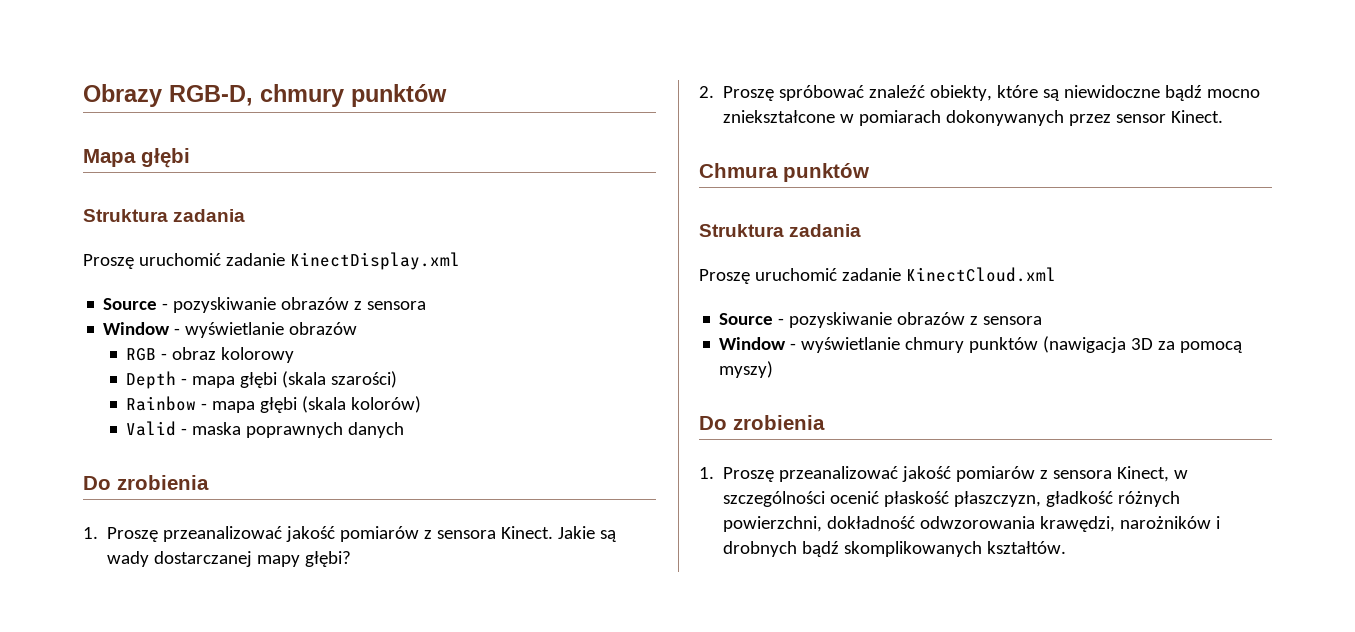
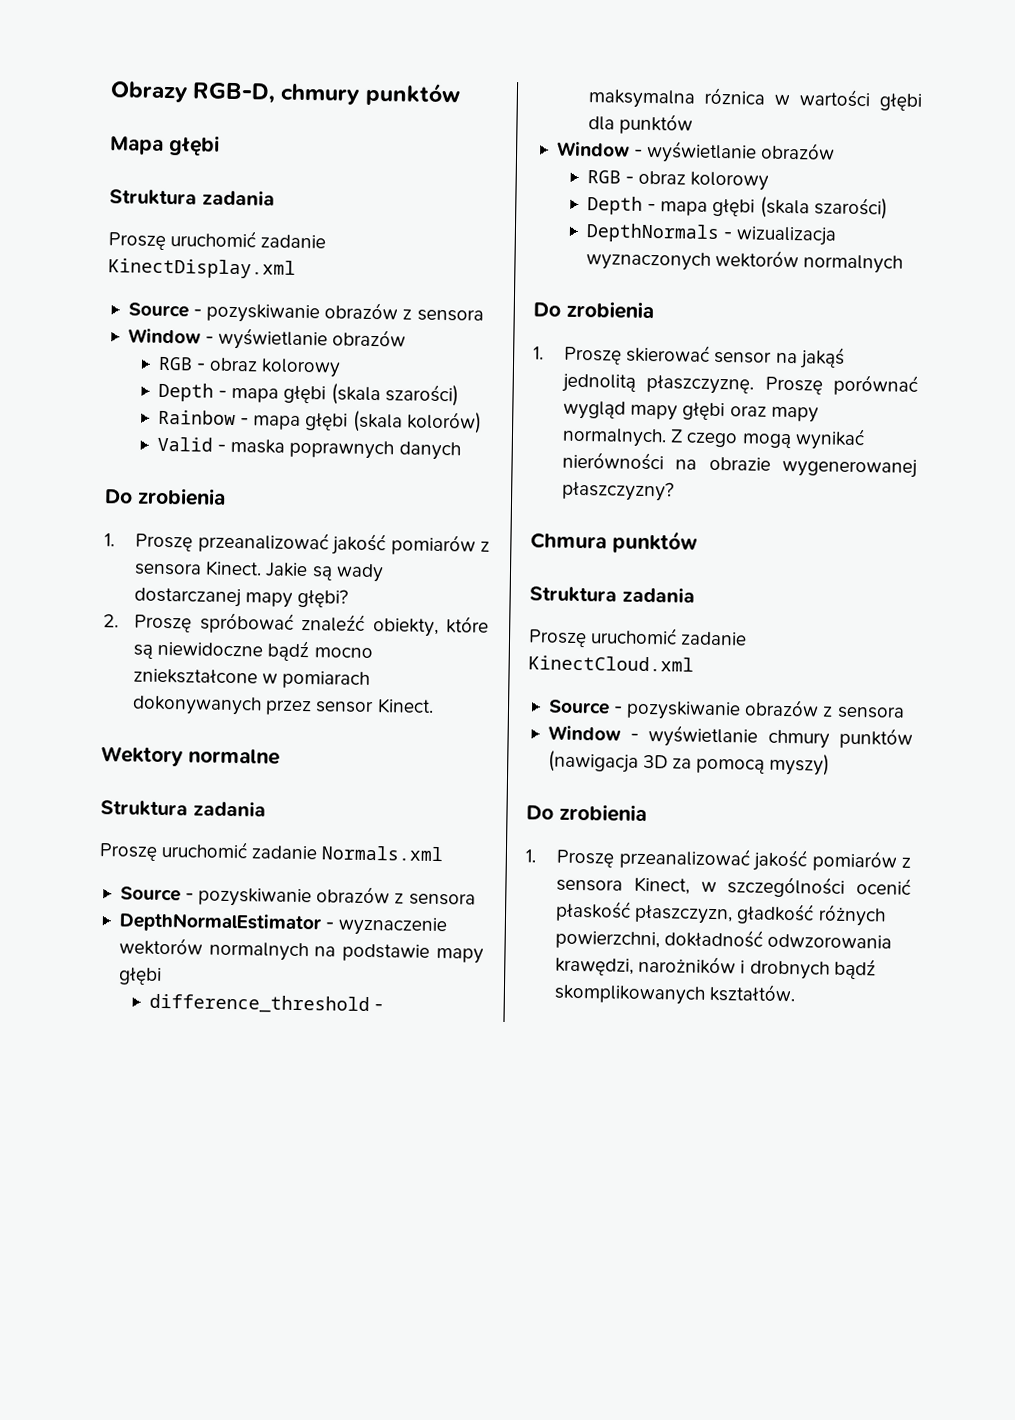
+ Wektory normalne
+ Struktura zadania
+ Proszę uruchomić zadanie Normals.xml
+ Source - pozyskiwanie obrazów z sensora
+ DepthNormalEstimator - wyznaczenie wektorów normalnych na podstawie mapy głębi
+ difference_threshold - maksymalna róznica w wartości głębi dla punktów
+ Window - wyświetlanie obrazów
+ RGB - obraz kolorowy
+ Depth - mapa głębi (skala szarości)
+ DepthNormals - wizualizacja wyznaczonych wektorów normalnych
+ Do zrobienia
+ 1. Proszę skierować sensor na jakąś jednolitą płaszczyznę. Proszę porównać wygląd mapy głębi oraz mapy normalnych. Z czego mogą wynikać nierówności na obrazie wygenerowanej płaszczyzny?

